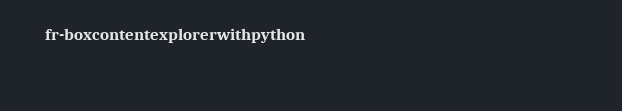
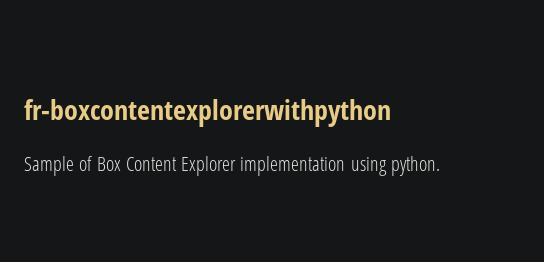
+ Sample of Box Content Explorer implementation using python.

